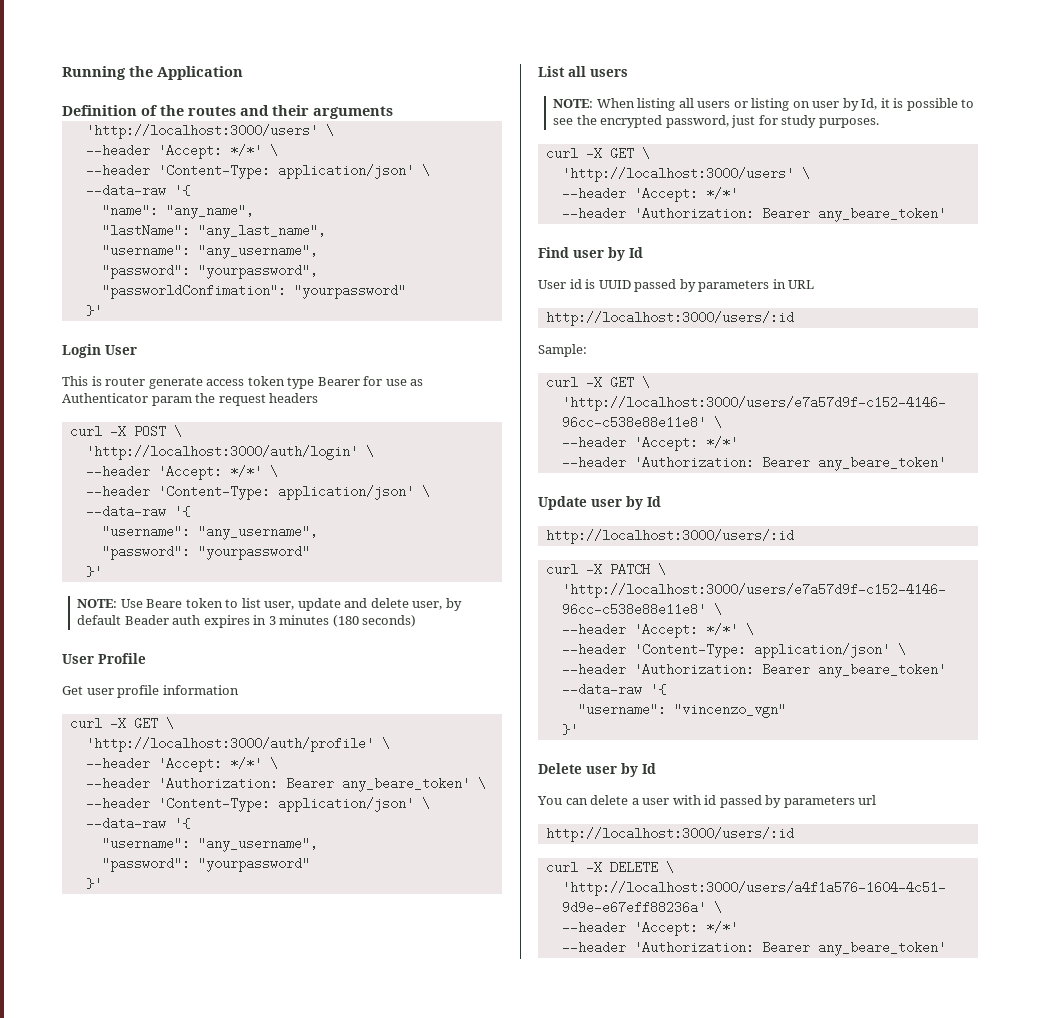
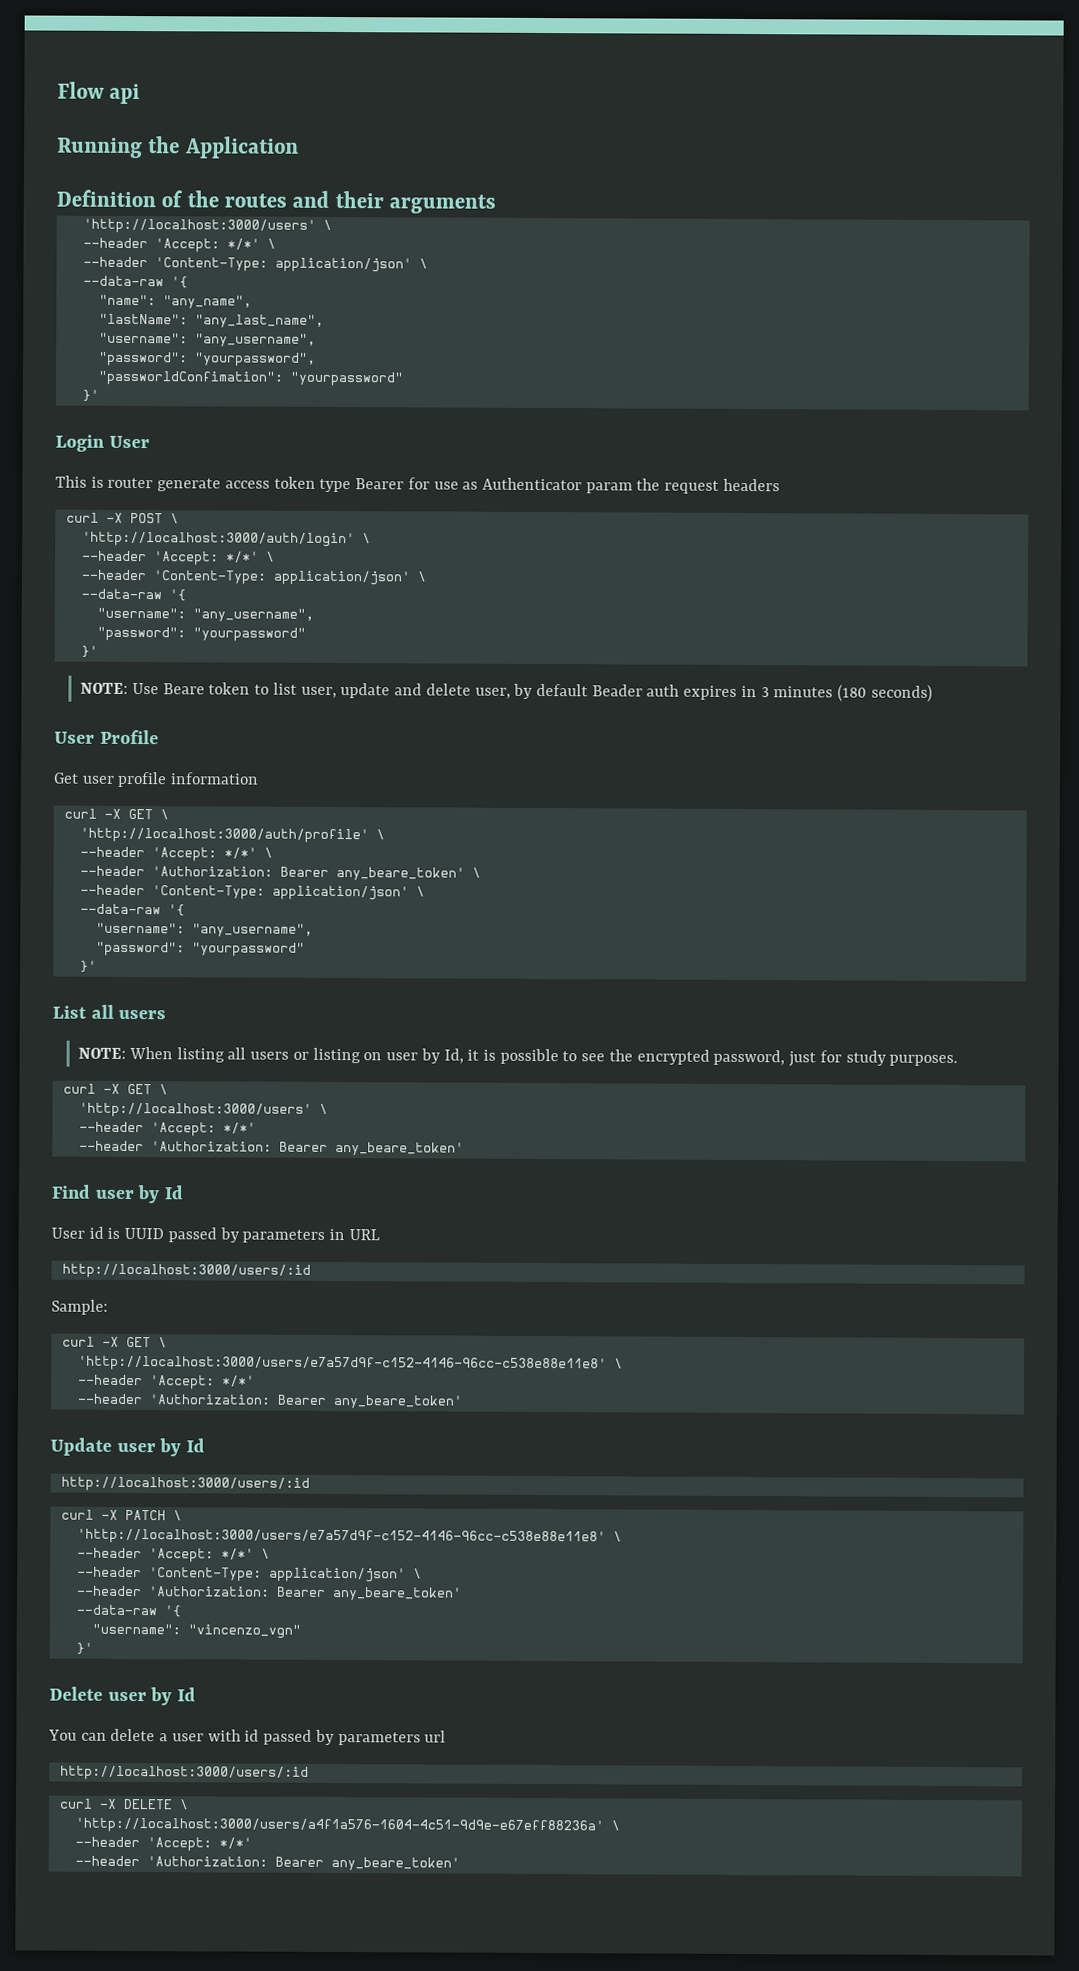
+ Flow api

